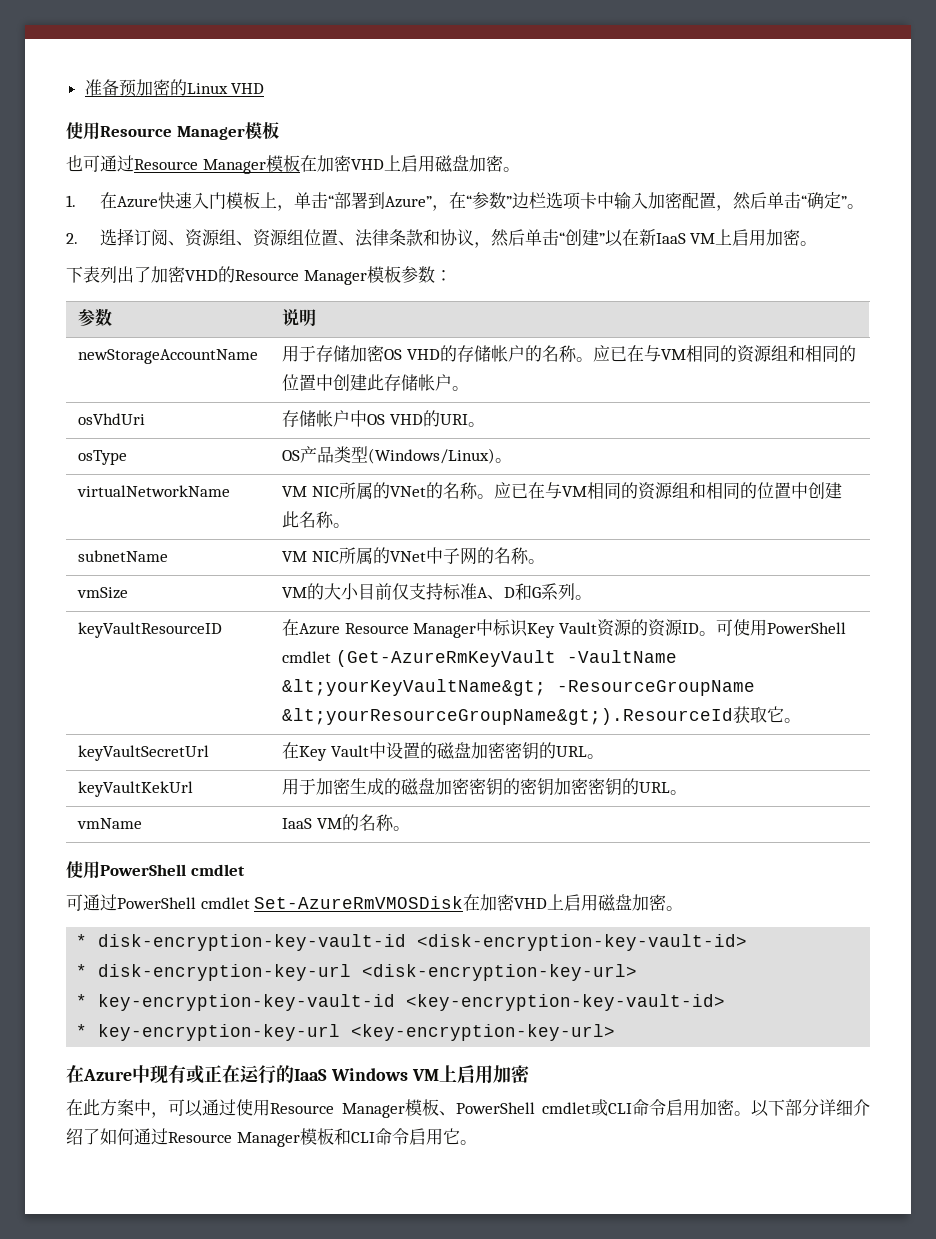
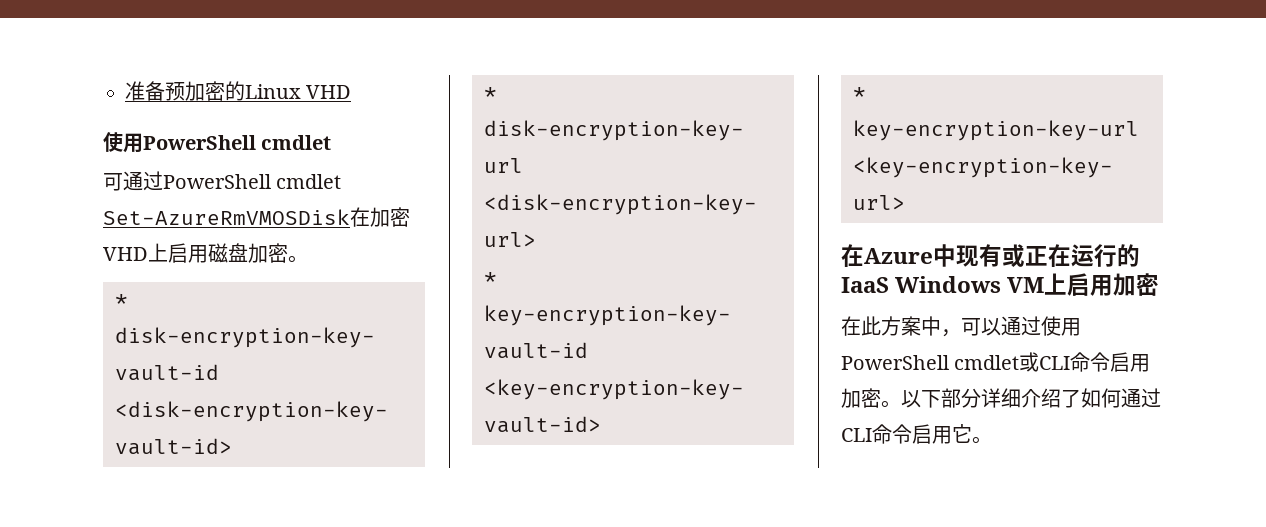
  准备预加密的Linux VHD
- 使用Resource Manager模板
- 也可通过Resource Manager模板在加密VHD上启用磁盘加密。
- 1.在Azure快速入门模板上，单击“部署到Azure”，在“参数”边栏选项卡中输入加密配置，然后单击“确定”。
- 2.选择订阅、资源组、资源组位置、法律条款和协议，然后单击“创建”以在新IaaS VM上启用加密。
- 下表列出了加密VHD的Resource Manager模板参数：
- 参数 | 说明
- newStorageAccountName | 用于存储加密OS VHD的存储帐户的名称。应已在与VM相同的资源组和相同的位置中创建此存储帐户。
- osVhdUri | 存储帐户中OS VHD的URI。
- osType | OS产品类型(Windows/Linux)。
- virtualNetworkName | VM NIC所属的VNet的名称。应已在与VM相同的资源组和相同的位置中创建此名称。
- subnetName | VM NIC所属的VNet中子网的名称。
- vmSize | VM的大小目前仅支持标准A、D和G系列。
- keyVaultResourceID | 在Azure Resource Manager中标识Key Vault资源的资源ID。可使用PowerShell cmdlet (Get-AzureRmKeyVault -VaultName &lt;yourKeyVaultName&gt; -ResourceGroupName &lt;yourResourceGroupName&gt;).ResourceId获取它。
- keyVaultSecretUrl | 在Key Vault中设置的磁盘加密密钥的URL。
- keyVaultKekUrl | 用于加密生成的磁盘加密密钥的密钥加密密钥的URL。
- vmName | IaaS VM的名称。
- 在此方案中，可以通过使用Resource Manager模板、PowerShell cmdlet或CLI命令启用加密。
+ 在此方案中，可以通过使用PowerShell cmdlet或CLI命令启用加密。
- 以下部分详细介绍了如何通过Resource Manager模板和CLI命令启用它。
+ 以下部分详细介绍了如何通过CLI命令启用它。

